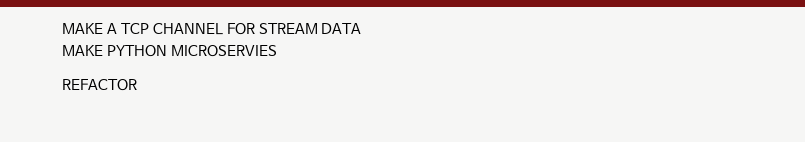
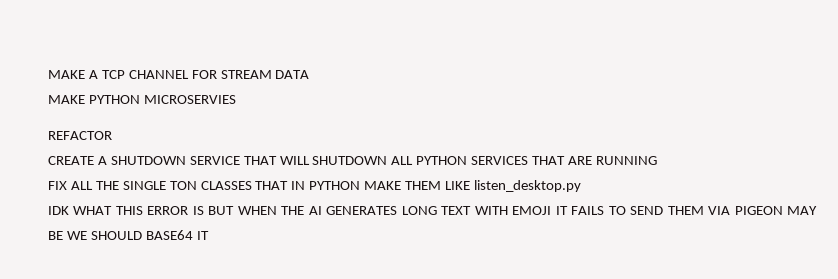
+ CREATE A SHUTDOWN SERVICE THAT WILL SHUTDOWN ALL PYTHON SERVICES THAT ARE RUNNING
+ FIX ALL THE SINGLE TON CLASSES THAT IN PYTHON MAKE THEM LIKE listen_desktop.py
+ IDK WHAT THIS ERROR IS BUT WHEN THE AI GENERATES LONG TEXT WITH EMOJI IT FAILS TO SEND THEM VIA PIGEON MAY BE WE SHOULD BASE64 IT

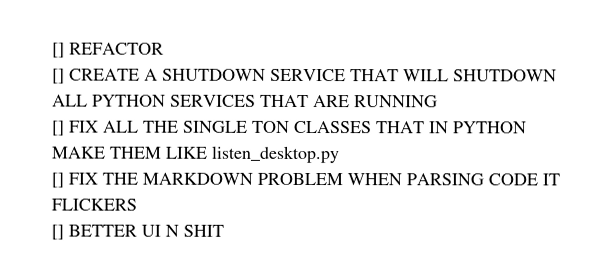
- MAKE A TCP CHANNEL FOR STREAM DATA
- MAKE PYTHON MICROSERVIES
- REFACTOR
+ [] REFACTOR
- CREATE A SHUTDOWN SERVICE THAT WILL SHUTDOWN ALL PYTHON SERVICES THAT ARE RUNNING
+ [] CREATE A SHUTDOWN SERVICE THAT WILL SHUTDOWN ALL PYTHON SERVICES THAT ARE RUNNING
- FIX ALL THE SINGLE TON CLASSES THAT IN PYTHON MAKE THEM LIKE listen_desktop.py
+ [] FIX ALL THE SINGLE TON CLASSES THAT IN PYTHON MAKE THEM LIKE listen_desktop.py
- IDK WHAT THIS ERROR IS BUT WHEN THE AI GENERATES LONG TEXT WITH EMOJI IT FAILS TO SEND THEM VIA PIGEON MAY BE WE SHOULD BASE64 IT
+ [] FIX THE MARKDOWN PROBLEM WHEN PARSING CODE IT FLICKERS
+ [] BETTER UI N SHIT

